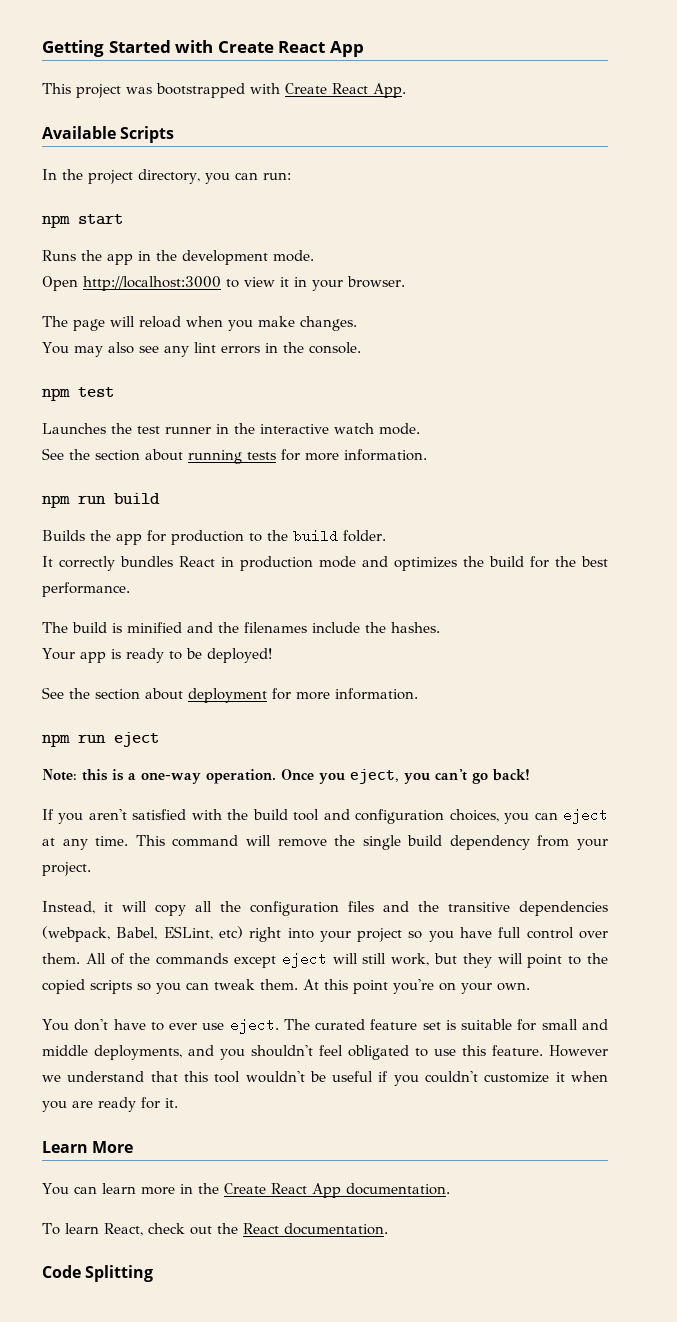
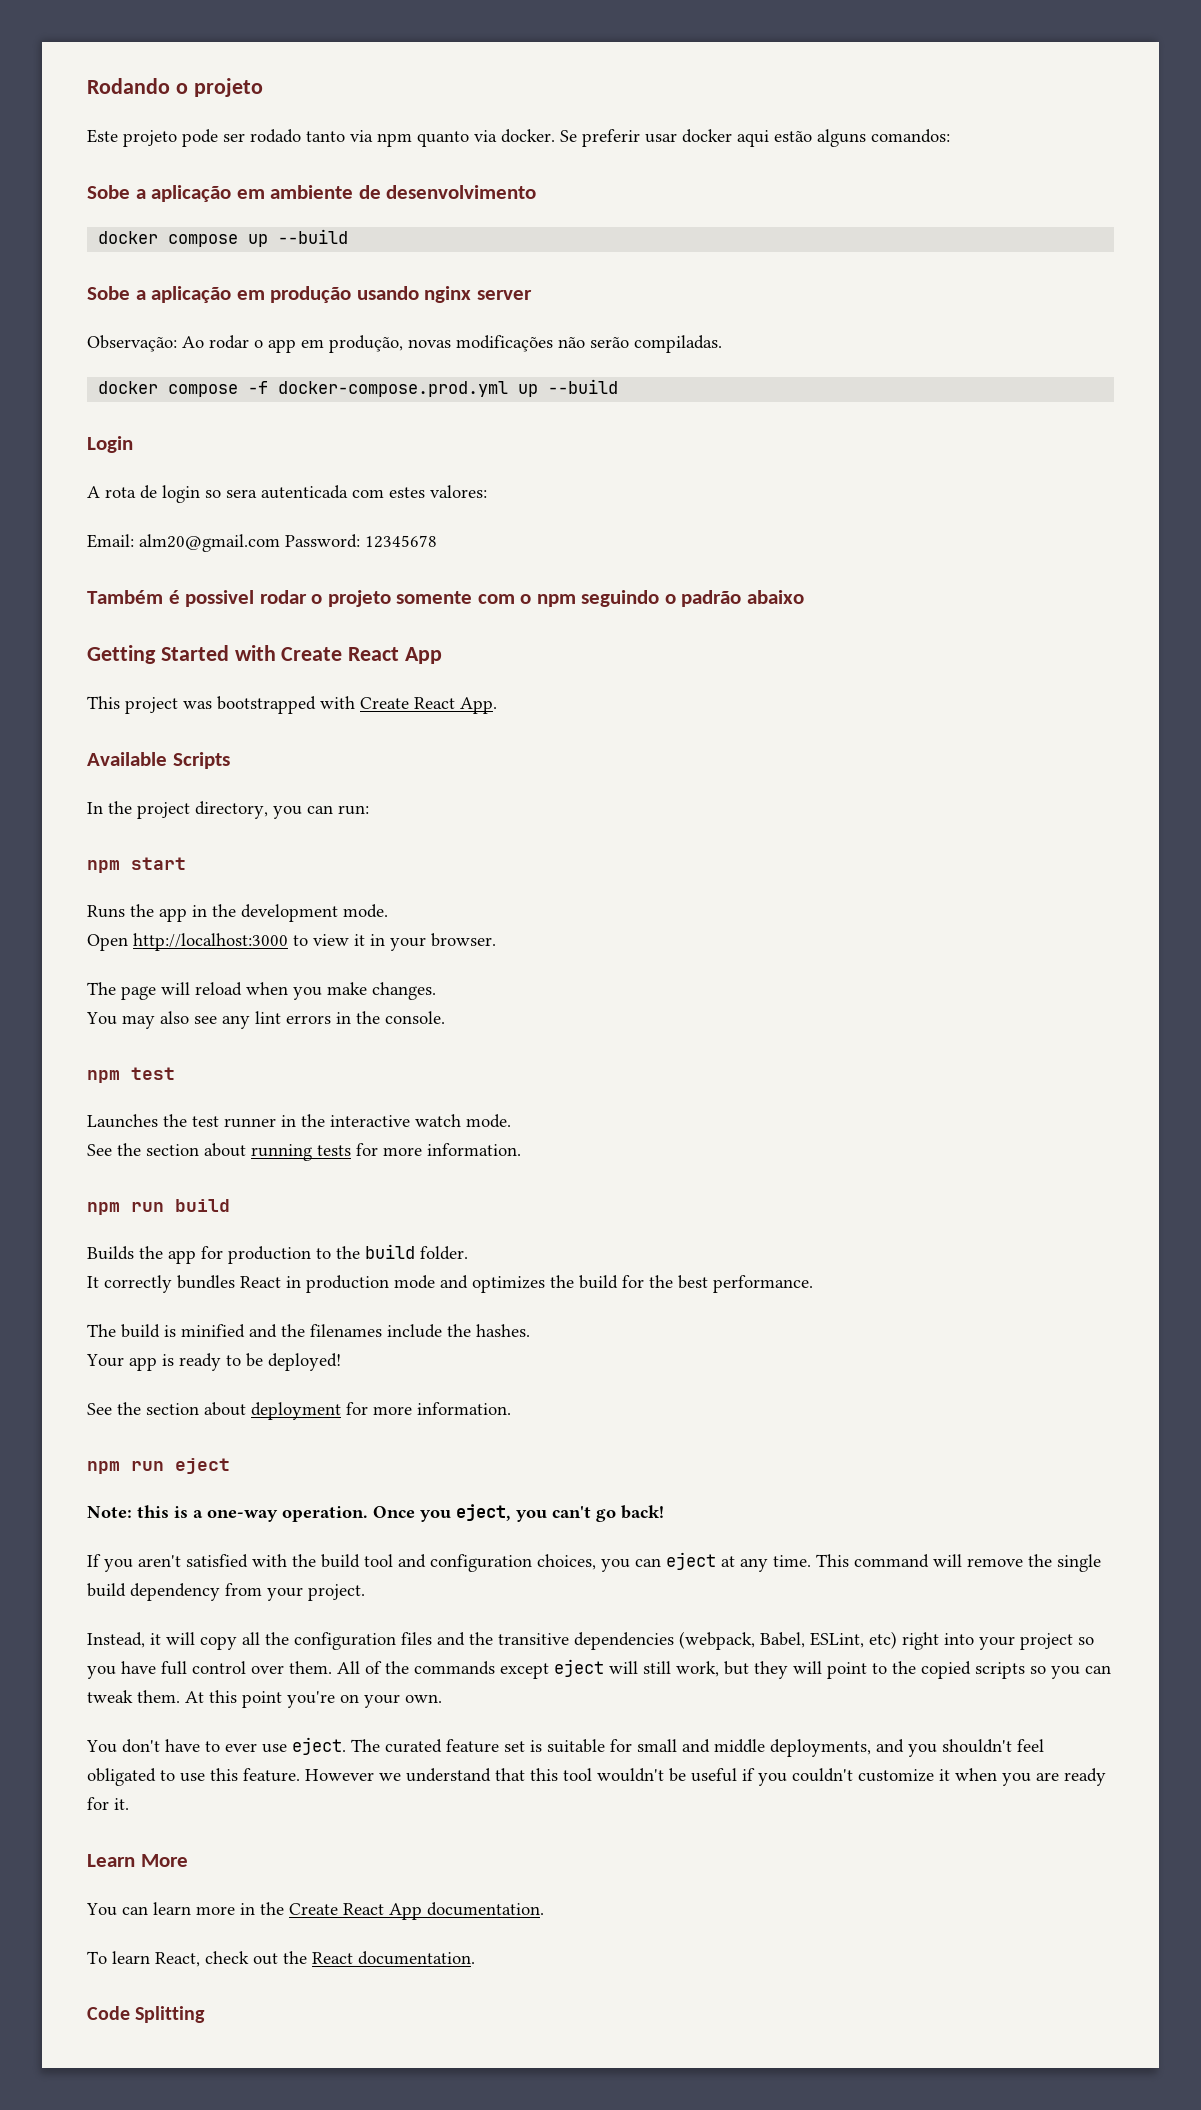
+ Rodando o projeto
+ Este projeto pode ser rodado tanto via npm quanto via docker. Se preferir usar docker aqui estão alguns comandos:
+ Sobe a aplicação em ambiente de desenvolvimento
+ docker compose up --build
+ Sobe a aplicação em produção usando nginx server
+ Observação: Ao rodar o app em produção, novas modificações não serão compiladas.
+ docker compose -f docker-compose.prod.yml up --build
+ Login
+ A rota de login so sera autenticada com estes valores:
+ Email: alm20@gmail.com Password: 12345678
+ Também é possivel rodar o projeto somente com o npm seguindo o padrão abaixo

